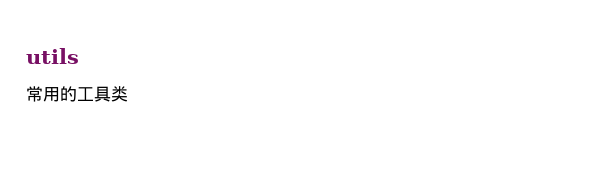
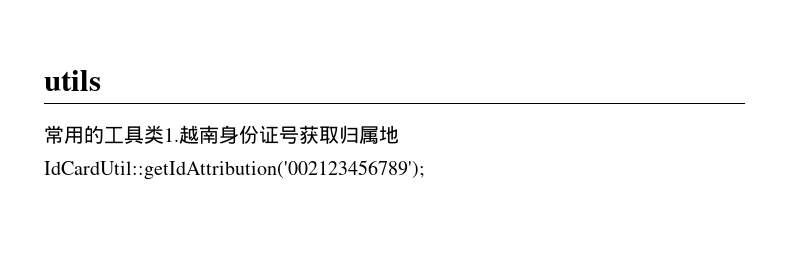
- 常用的工具类
+ 常用的工具类1.越南身份证号获取归属地IdCardUtil::getIdAttribution('002123456789');

